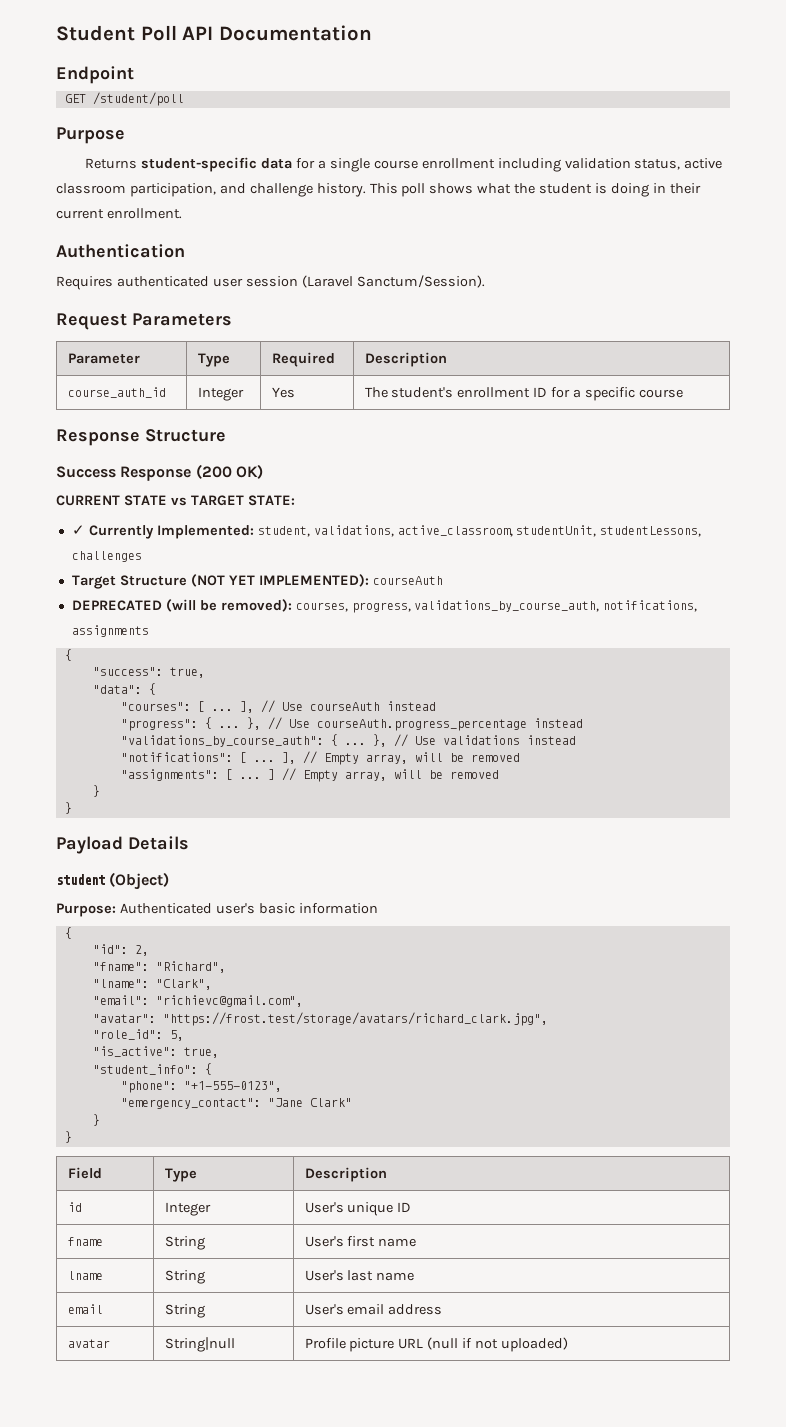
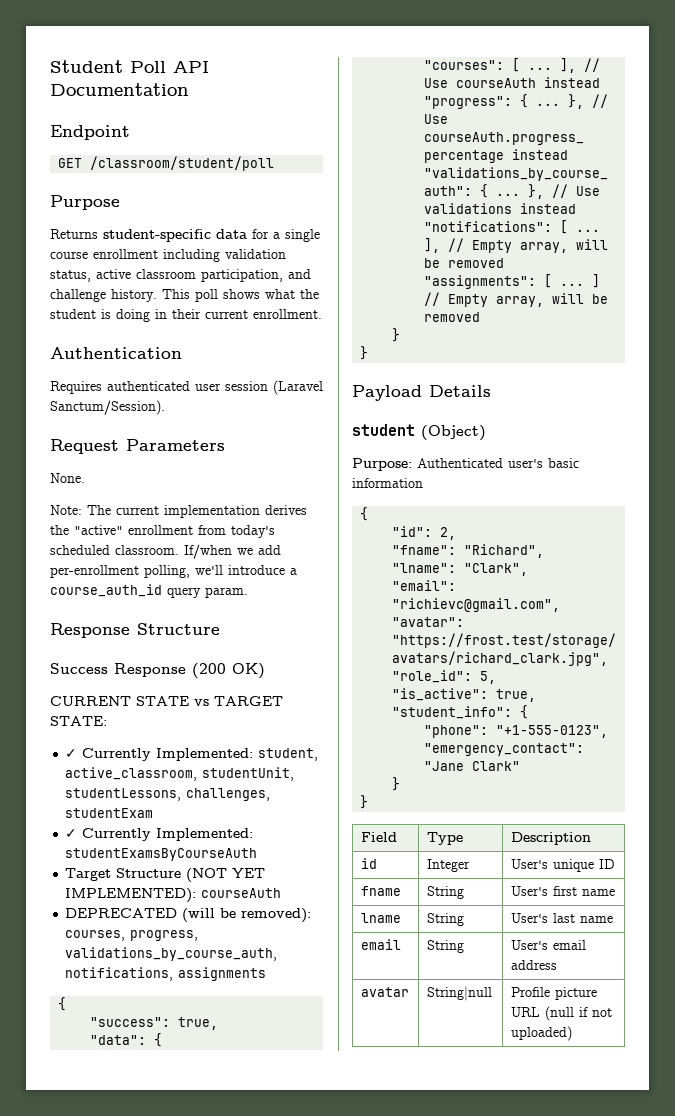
- GET /student/poll
+ GET /classroom/student/poll
- Parameter | Type | Required | Description
- course_auth_id | Integer | Yes | The student's enrollment ID for a specific course
+ None.
+ Note: The current implementation derives the "active" enrollment from today's scheduled classroom. If/when we add per-enrollment polling, we'll introduce a course_auth_id query param.
- ✓ Currently Implemented: student, validations, active_classroom, studentUnit, studentLessons, challenges
+ ✓ Currently Implemented: student, active_classroom, studentUnit, studentLessons, challenges, studentExam
+ ✓ Currently Implemented: studentExamsByCourseAuth

